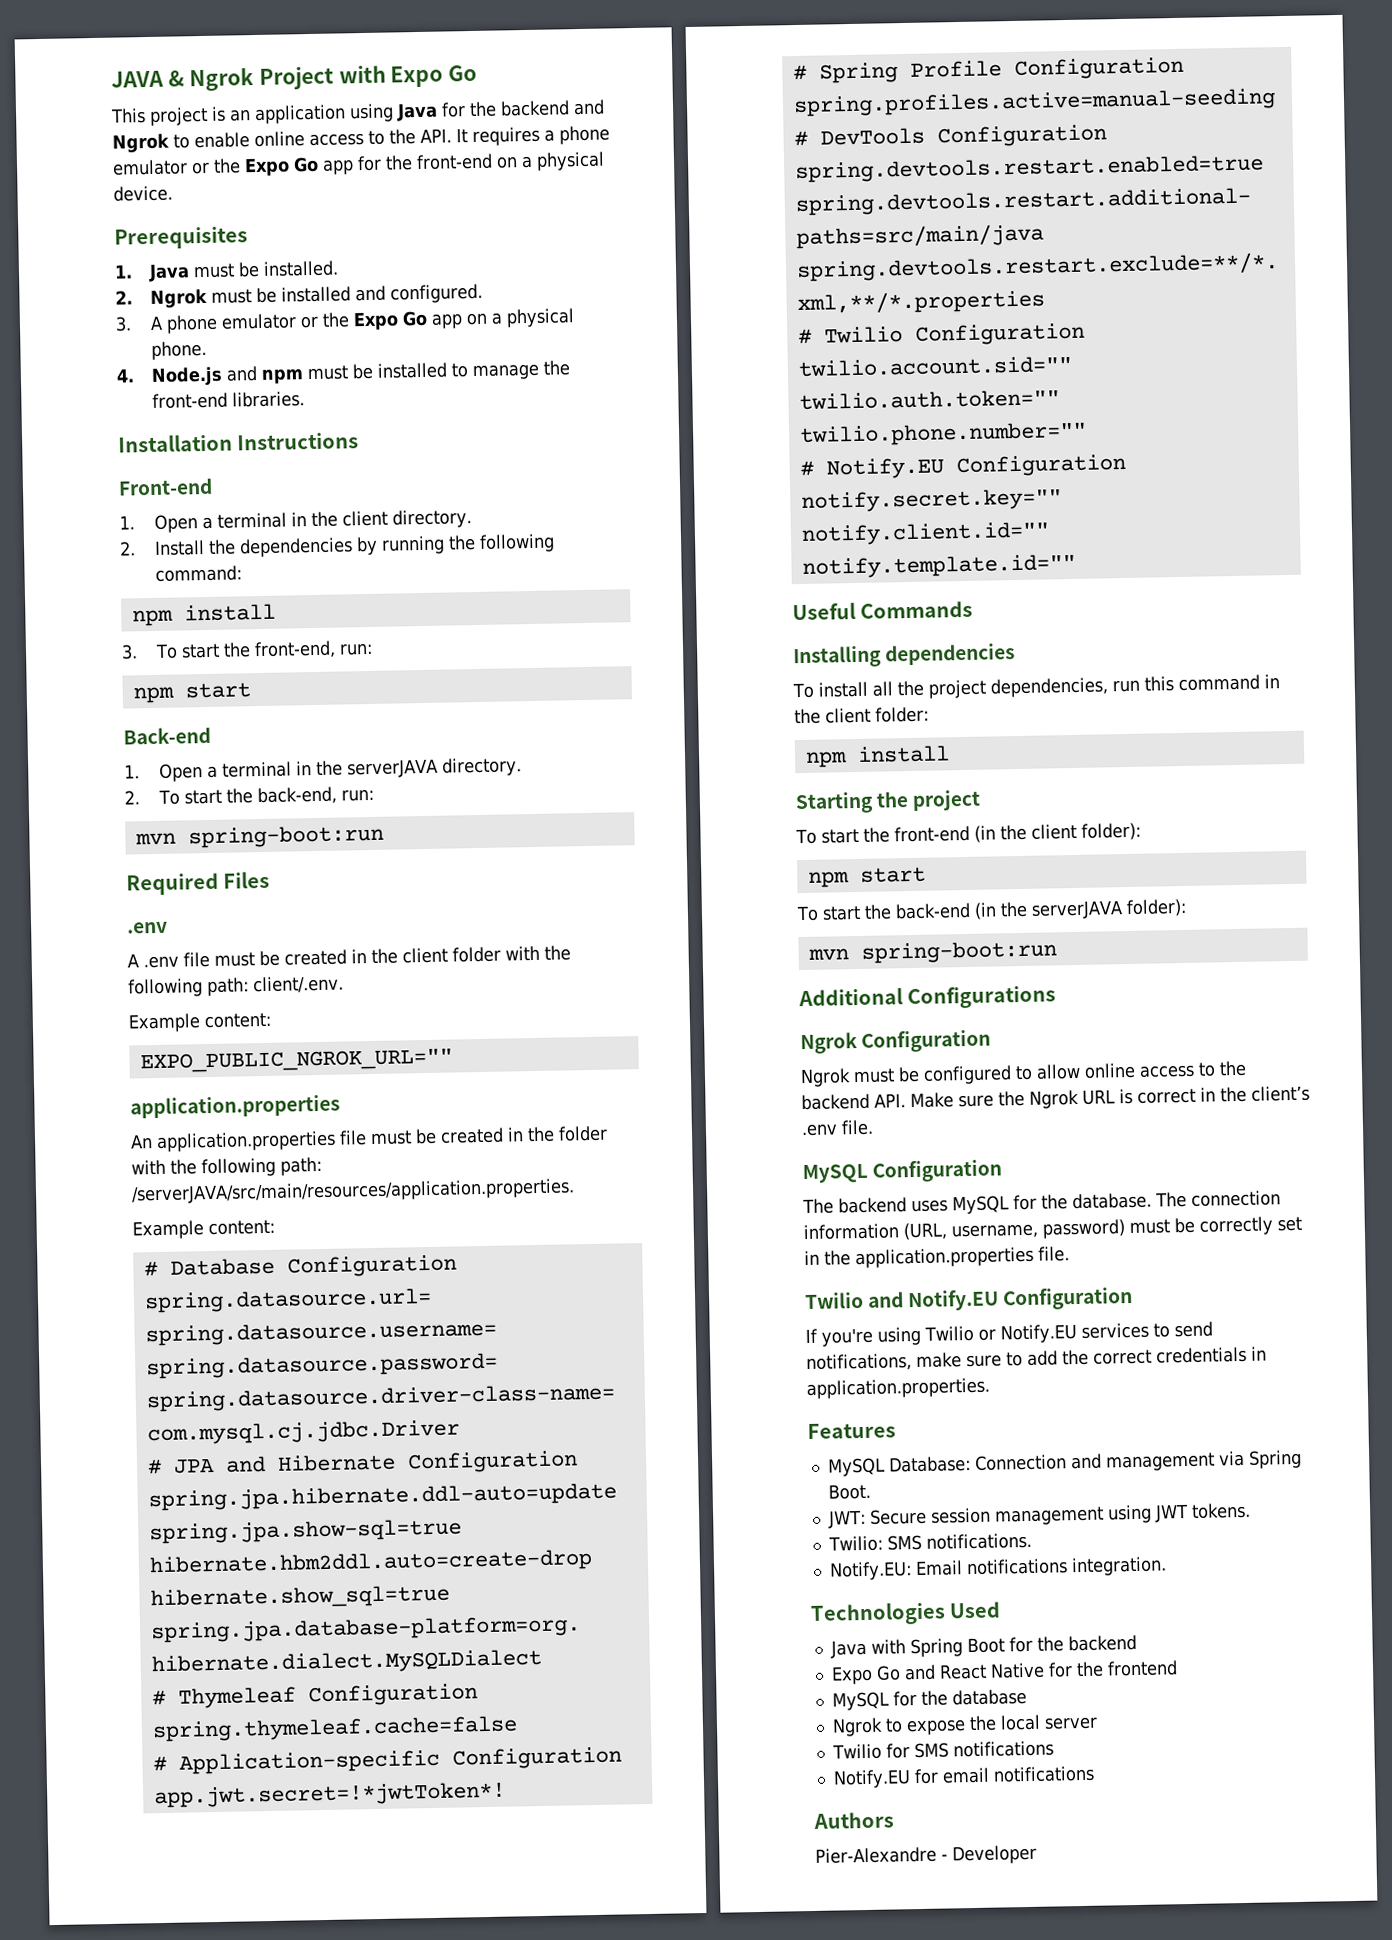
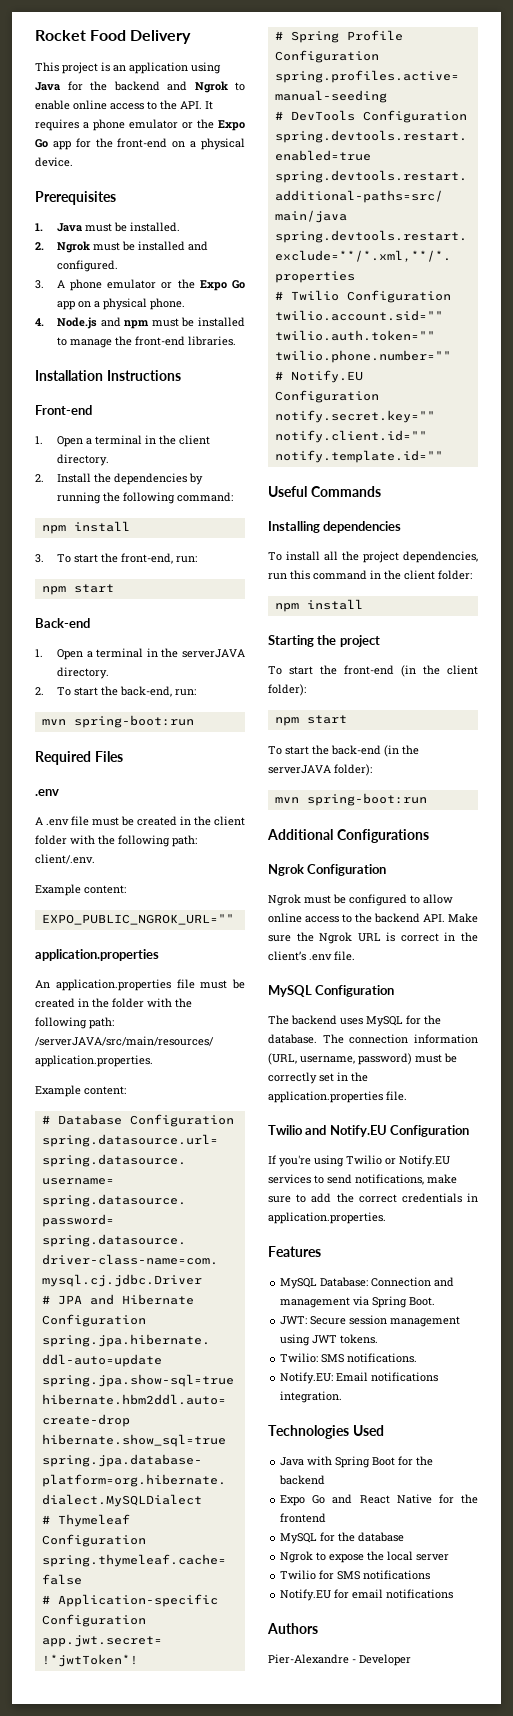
- JAVA & Ngrok Project with Expo Go
+ Rocket Food Delivery

